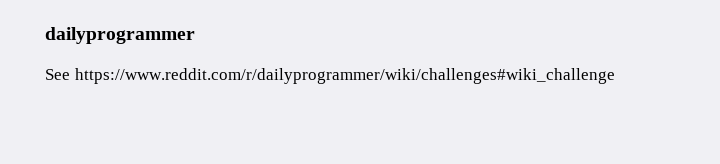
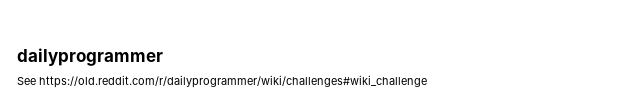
- See https://www.reddit.com/r/dailyprogrammer/wiki/challenges#wiki_challenge
+ See https://old.reddit.com/r/dailyprogrammer/wiki/challenges#wiki_challenge

